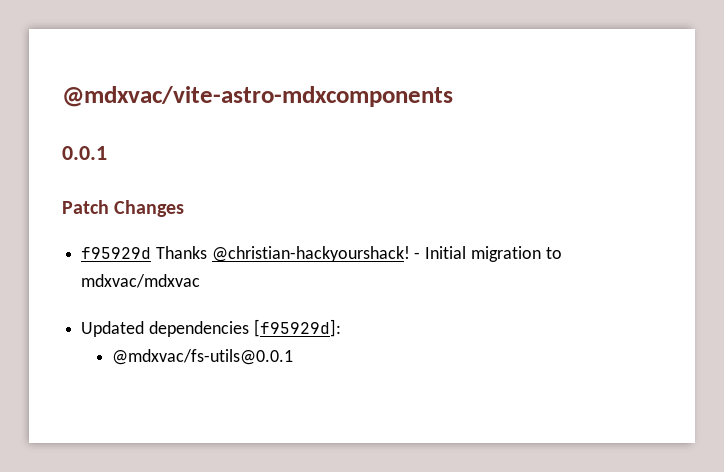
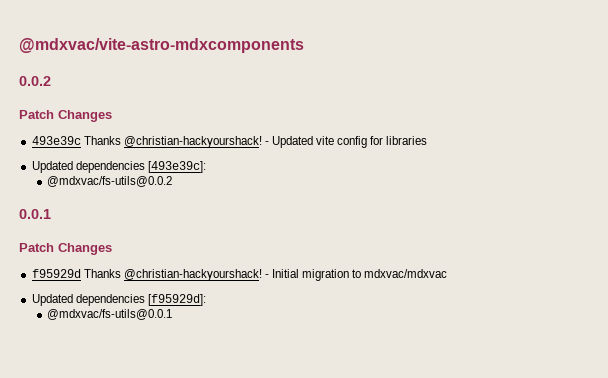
+ 0.0.2
+ Patch Changes
+ 493e39c Thanks @christian-hackyourshack! - Updated vite config for libraries
+ Updated dependencies [493e39c]:
+ @mdxvac/fs-utils@0.0.2

